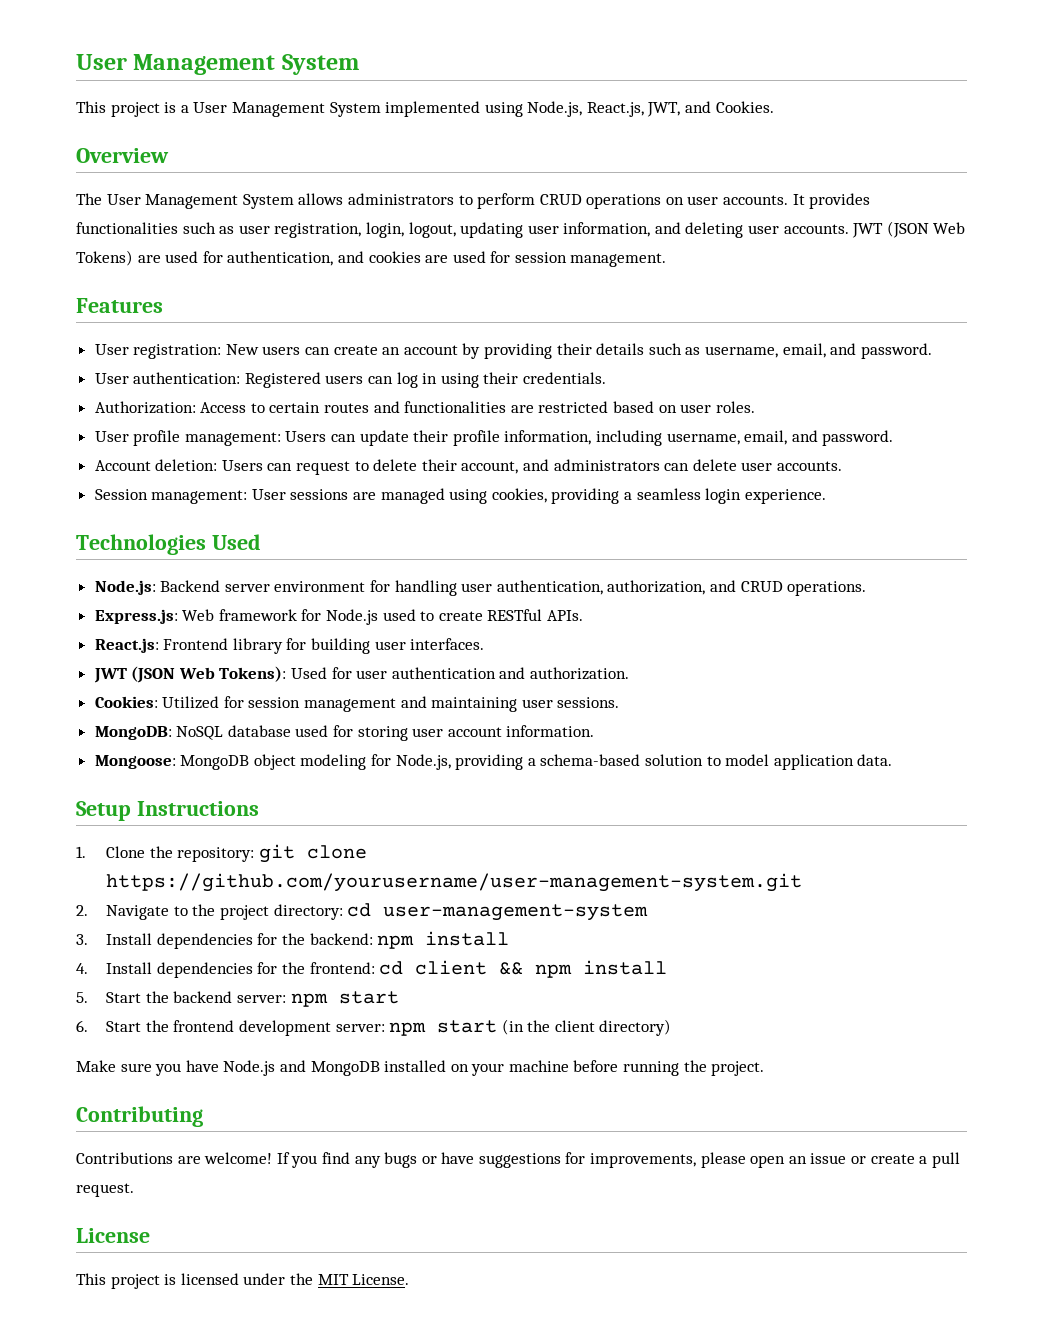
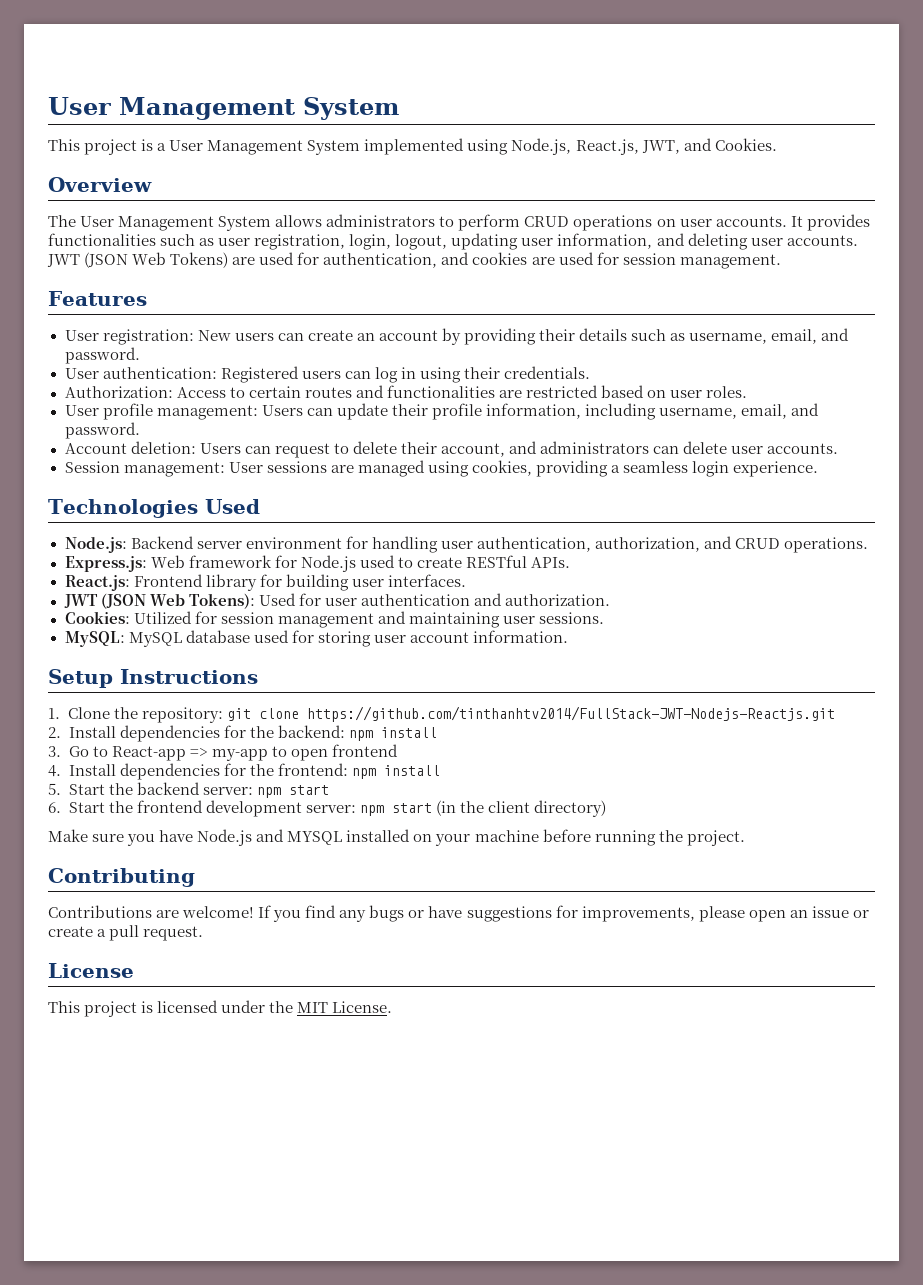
- MongoDB: NoSQL database used for storing user account information.
+ MySQL: MySQL database used for storing user account information.
- Mongoose: MongoDB object modeling for Node.js, providing a schema-based solution to model application data.
- 1. Clone the repository: git clone https://github.com/yourusername/user-management-system.git
- 2. Navigate to the project directory: cd user-management-system
- 3. Install dependencies for the backend: npm install
+ 1. Clone the repository: git clone https://github.com/tinthanhtv2014/FullStack-JWT-Nodejs-Reactjs.git
+ 2. Install dependencies for the backend: npm install
+ 3. Go to React-app => my-app to open frontend
- 4. Install dependencies for the frontend: cd client && npm install
+ 4. Install dependencies for the frontend: npm install
- Make sure you have Node.js and MongoDB installed on your machine before running the project.
+ Make sure you have Node.js and MYSQL installed on your machine before running the project.

